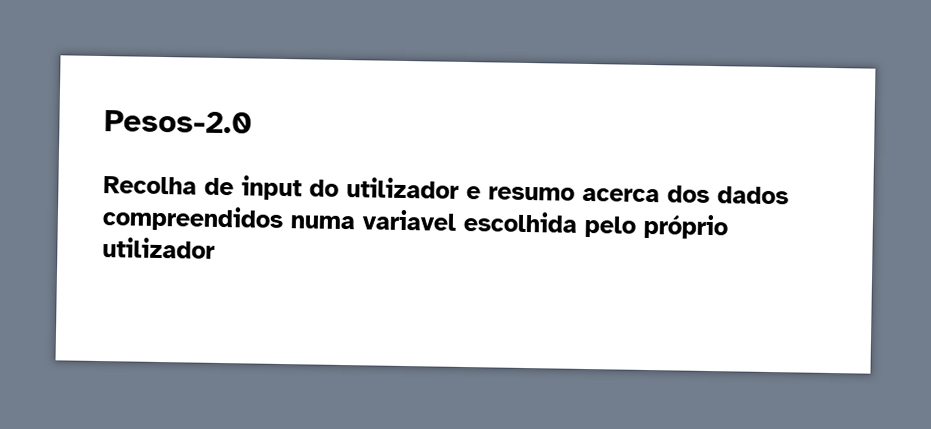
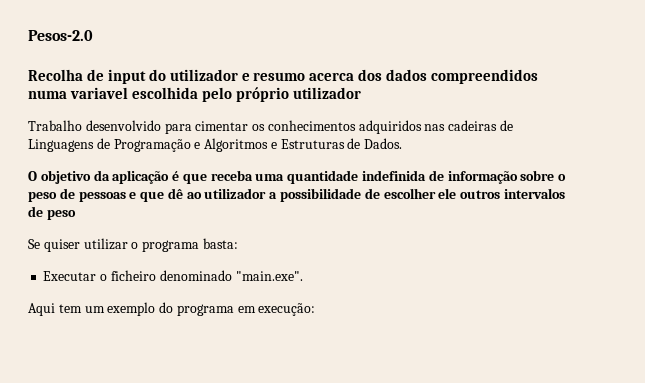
+ Trabalho desenvolvido para cimentar os conhecimentos adquiridos nas cadeiras de Linguagens de Programação e Algoritmos e Estruturas de Dados.
+ O objetivo da aplicação é que receba uma quantidade indefinida de informação sobre o peso de pessoas e que dê ao utilizador a possibilidade de escolher ele outros intervalos de peso
+ Se quiser utilizar o programa basta:
+ Executar o ficheiro denominado "main.exe".
+ Aqui tem um exemplo do programa em execução:

